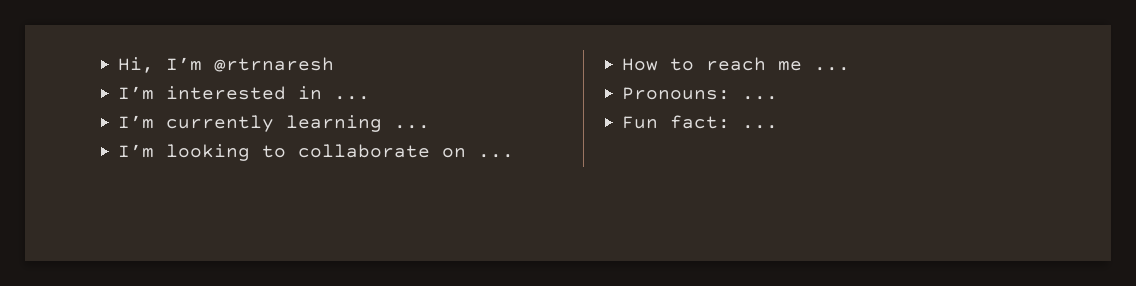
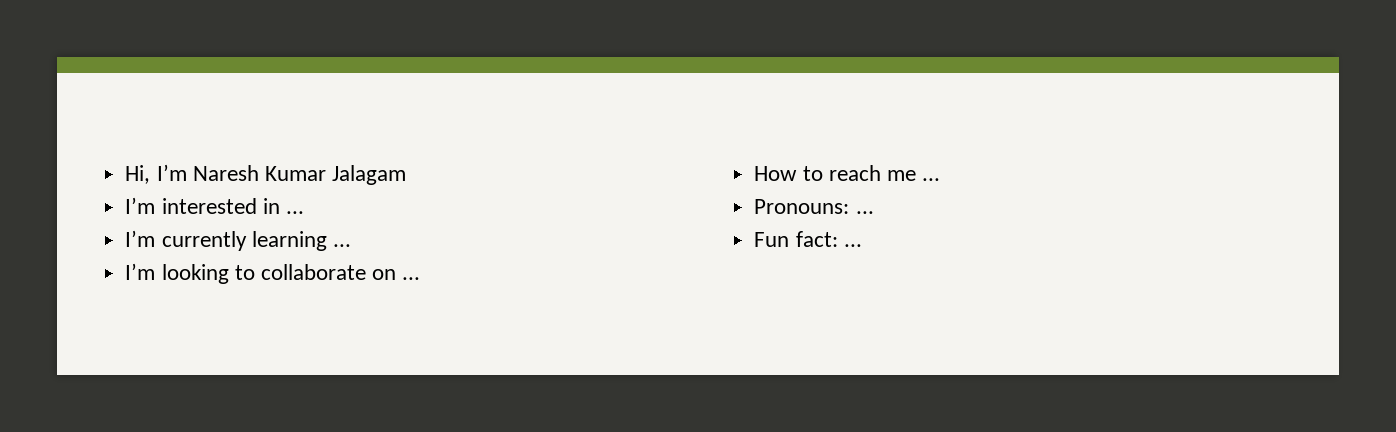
- Hi, I’m @rtrnaresh
+ Hi, I’m Naresh Kumar Jalagam

